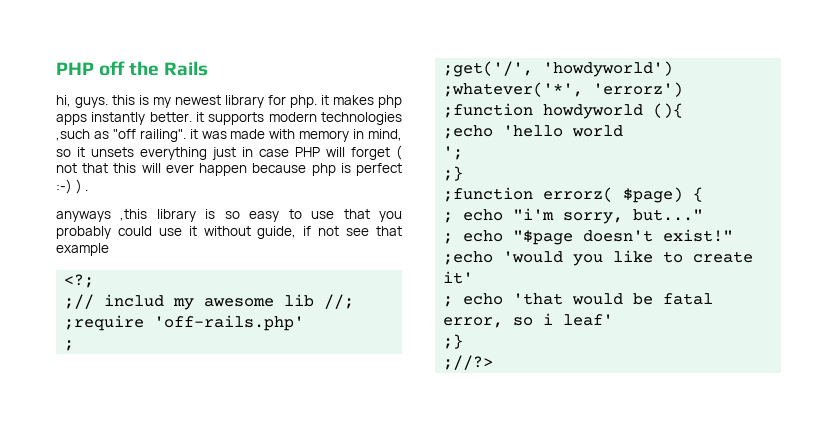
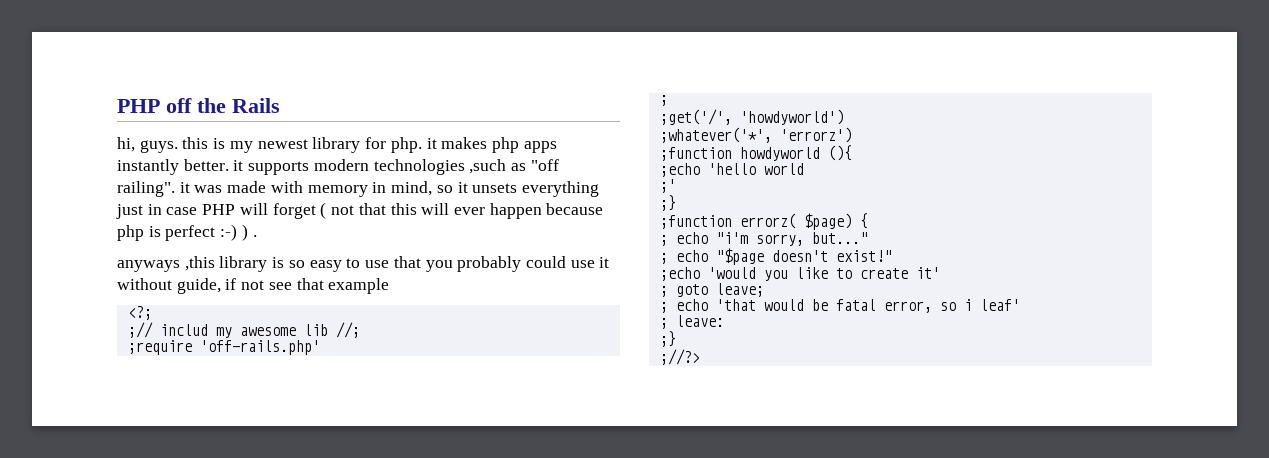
- ';
+ ;'
+ ; goto leave;
+ ; leave:

